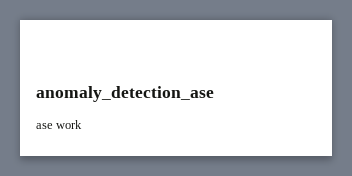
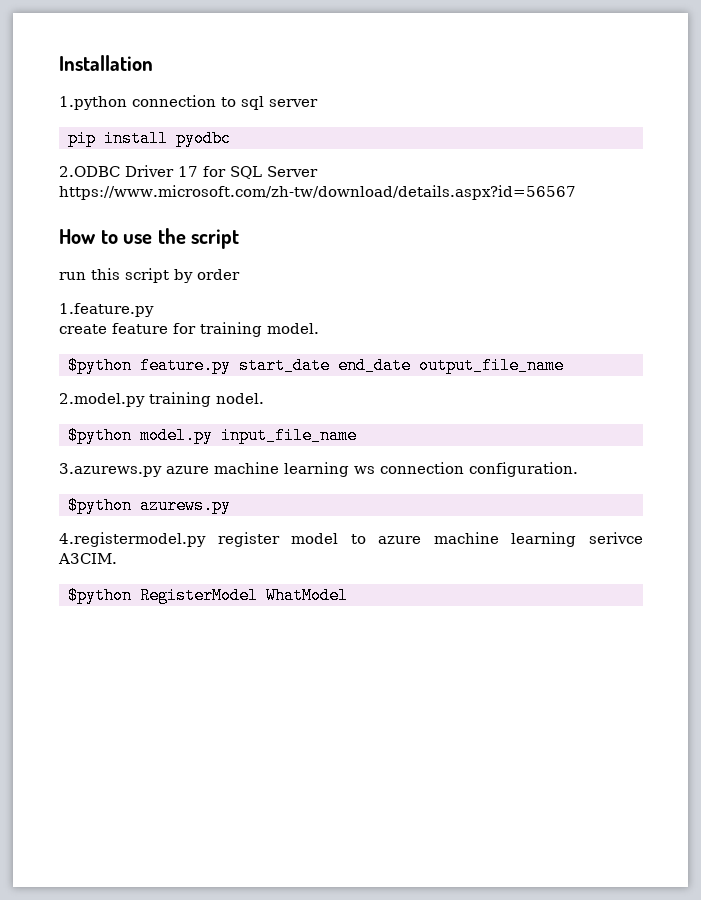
- anomaly_detection_ase
- ase work
+ Installation
+ 1.python connection to sql server
+ pip install pyodbc
+ 2.ODBC Driver 17 for SQL Server https://www.microsoft.com/zh-tw/download/details.aspx?id=56567
+ How to use the script
+ run this script by order
+ 1.feature.py
+ create feature for training model.
+ $python feature.py start_date end_date output_file_name
+ 2.model.py training nodel.
+ $python model.py input_file_name
+ 3.azurews.py azure machine learning ws connection configuration.
+ $python azurews.py
+ 4.registermodel.py register model to azure machine learning serivce A3CIM.
+ $python RegisterModel WhatModel

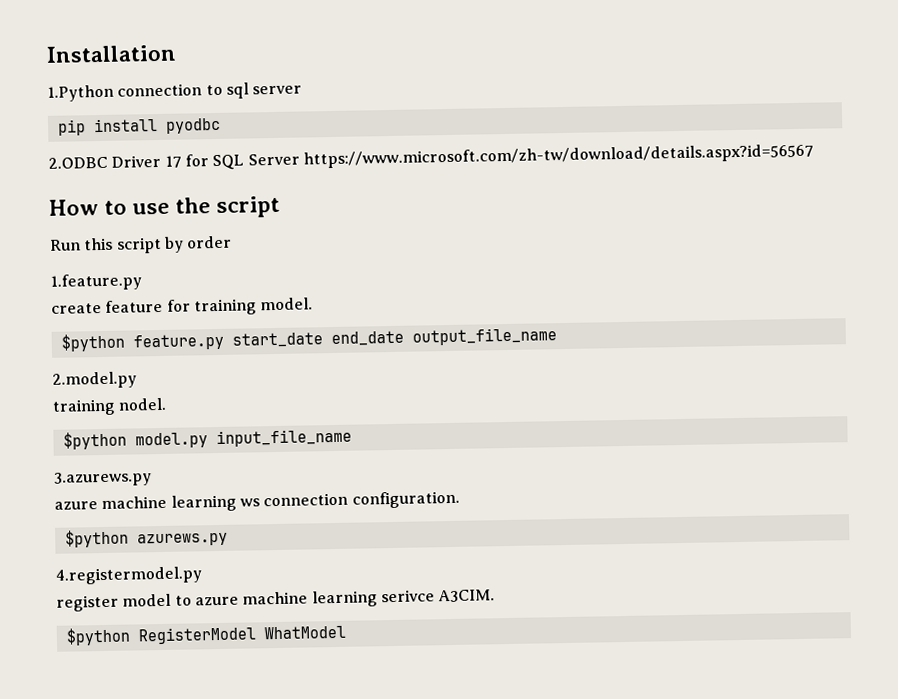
- 1.python connection to sql server
+ 1.Python connection to sql server
- run this script by order
+ Run this script by order
- 2.model.py training nodel.
+ 2.model.py
+ training nodel.
- 3.azurews.py azure machine learning ws connection configuration.
+ 3.azurews.py
+ azure machine learning ws connection configuration.
- 4.registermodel.py register model to azure machine learning serivce A3CIM.
+ 4.registermodel.py
+ register model to azure machine learning serivce A3CIM.

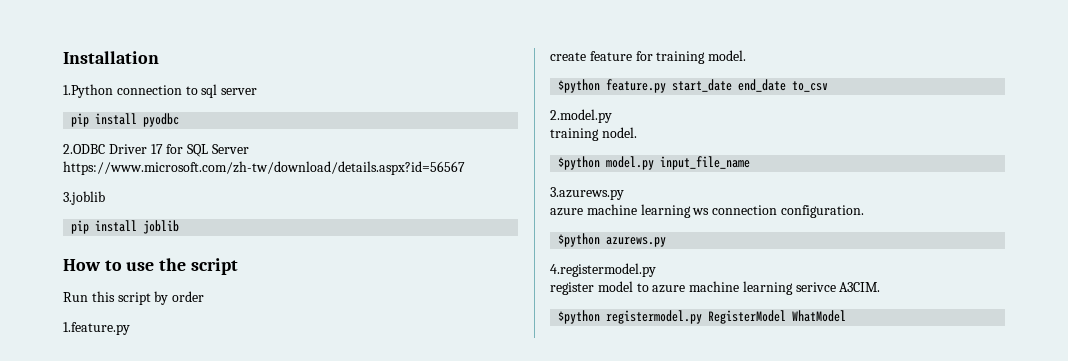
+ 3.joblib
+ pip install joblib
- $python feature.py start_date end_date output_file_name
+ $python feature.py start_date end_date to_csv
- $python RegisterModel WhatModel
+ $python registermodel.py RegisterModel WhatModel

